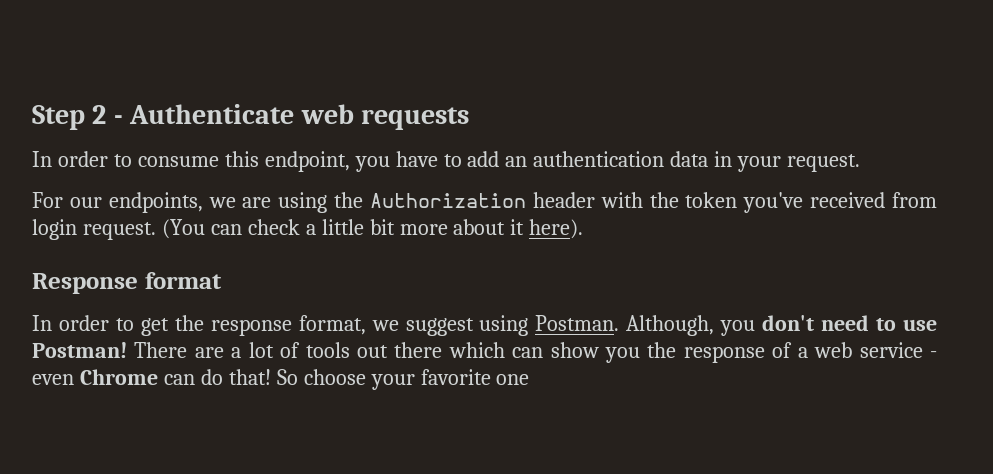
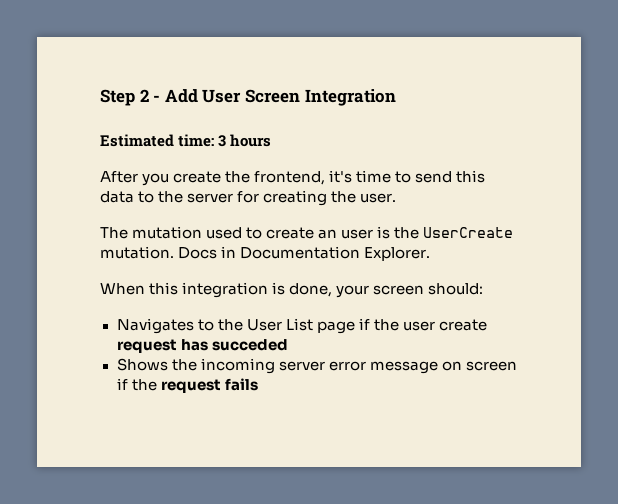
- Step 2 - Authenticate web requests
- In order to consume this endpoint, you have to add an authentication data in your request.
- For our endpoints, we are using the Authorization header with the token you've received from login request. (You can check a little bit more about it here).
- Response format
- In order to get the response format, we suggest using Postman. Although, you don't need to use Postman! There are a lot of tools out there which can show you the response of a web service - even Chrome can do that! So choose your favorite one
+ Step 2 - Add User Screen Integration
+ Estimated time: 3 hours
+ After you create the frontend, it's time to send this data to the server for creating the user.
+ The mutation used to create an user is the UserCreate mutation. Docs in Documentation Explorer.
+ When this integration is done, your screen should:
+ Navigates to the User List page if the user create request has succeded
+ Shows the incoming server error message on screen if the request fails

